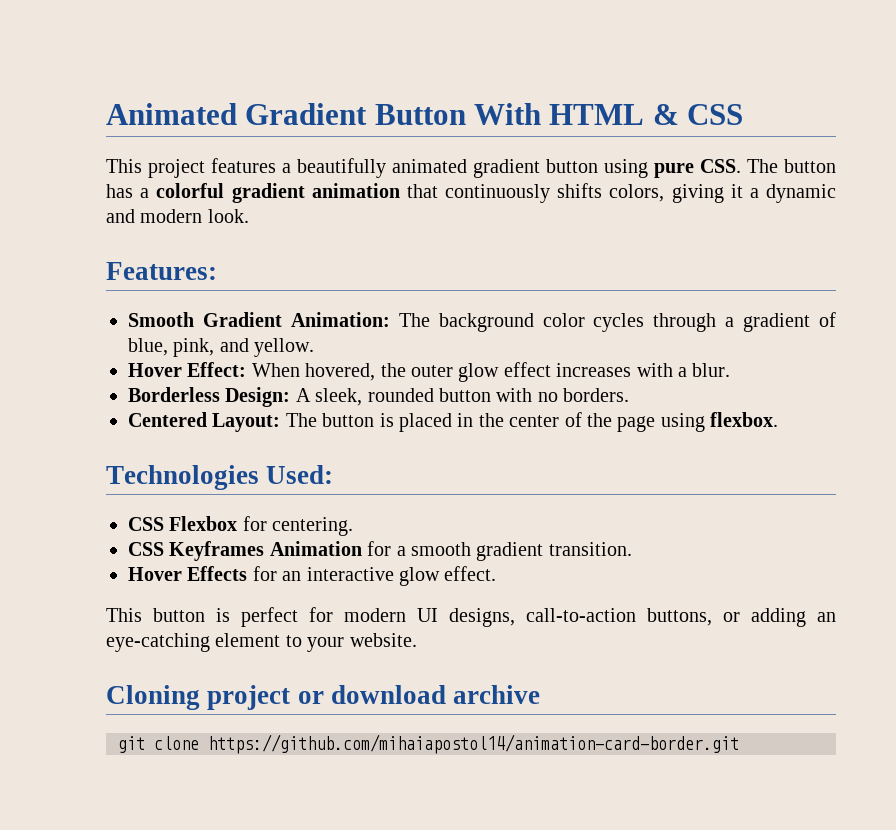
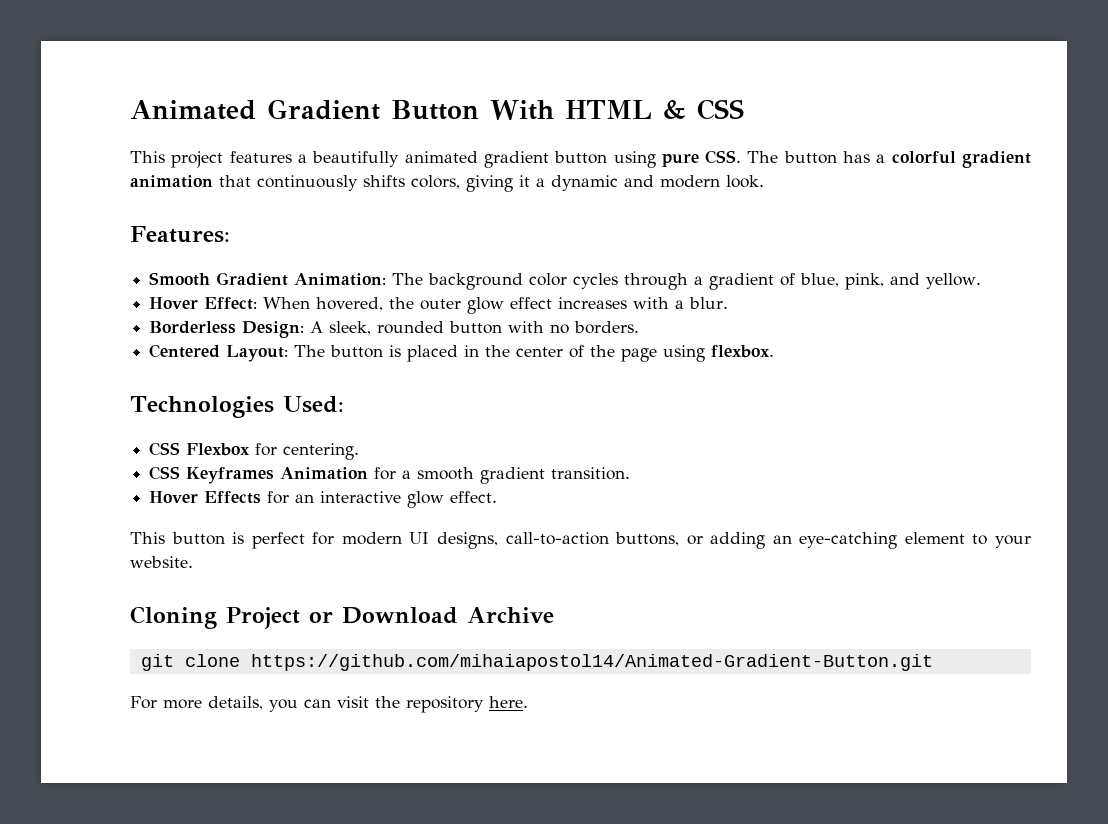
- Cloning project or download archive
- git clone https://github.com/mihaiapostol14/animation-card-border.git
+ Cloning Project or Download Archive
+ git clone https://github.com/mihaiapostol14/Animated-Gradient-Button.git
+ For more details, you can visit the repository here.

